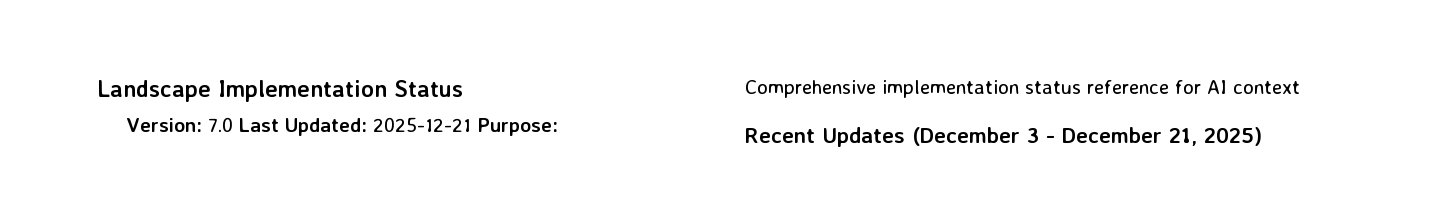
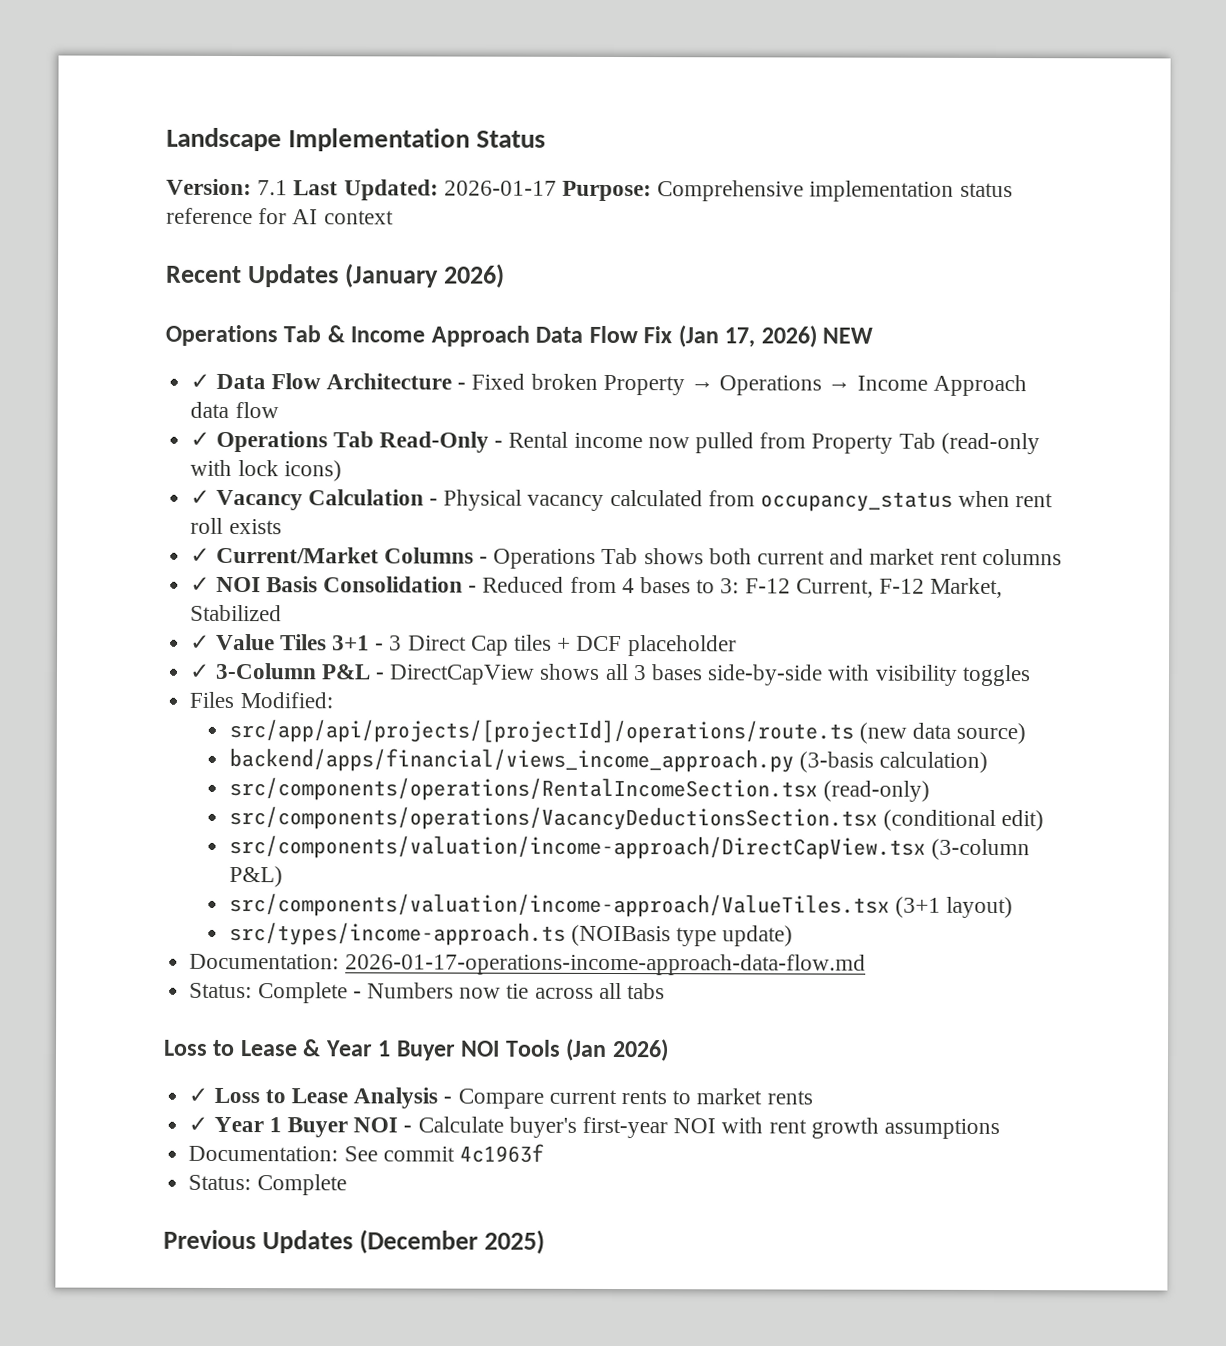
- Version: 7.0 Last Updated: 2025-12-21 Purpose: Comprehensive implementation status reference for AI context
+ Version: 7.1 Last Updated: 2026-01-17 Purpose: Comprehensive implementation status reference for AI context
- Recent Updates (December 3 - December 21, 2025)
+ Recent Updates (January 2026)
+ Operations Tab & Income Approach Data Flow Fix (Jan 17, 2026) NEW
+ ✓ Data Flow Architecture - Fixed broken Property → Operations → Income Approach data flow
+ ✓ Operations Tab Read-Only - Rental income now pulled from Property Tab (read-only with lock icons)
+ ✓ Vacancy Calculation - Physical vacancy calculated from occupancy_status when rent roll exists
+ ✓ Current/Market Columns - Operations Tab shows both current and market rent columns
+ ✓ NOI Basis Consolidation - Reduced from 4 bases to 3: F-12 Current, F-12 Market, Stabilized
+ ✓ Value Tiles 3+1 - 3 Direct Cap tiles + DCF placeholder
+ ✓ 3-Column P&L - DirectCapView shows all 3 bases side-by-side with visibility toggles
+ Files Modified:
+ src/app/api/projects/[projectId]/operations/route.ts (new data source)
+ backend/apps/financial/views_income_approach.py (3-basis calculation)
+ src/components/operations/RentalIncomeSection.tsx (read-only)
+ src/components/operations/VacancyDeductionsSection.tsx (conditional edit)
+ src/components/valuation/income-approach/DirectCapView.tsx (3-column P&L)
+ src/components/valuation/income-approach/ValueTiles.tsx (3+1 layout)
+ src/types/income-approach.ts (NOIBasis type update)
+ Documentation: 2026-01-17-operations-income-approach-data-flow.md
+ Status: Complete - Numbers now tie across all tabs
+ Loss to Lease & Year 1 Buyer NOI Tools (Jan 2026)
+ ✓ Loss to Lease Analysis - Compare current rents to market rents
+ ✓ Year 1 Buyer NOI - Calculate buyer's first-year NOI with rent growth assumptions
+ Documentation: See commit 4c1963f
+ Status: Complete
+ Previous Updates (December 2025)

